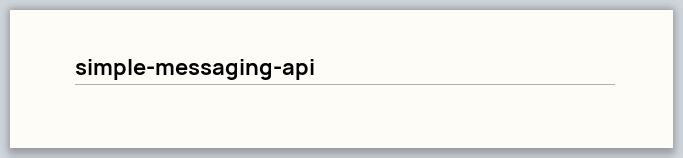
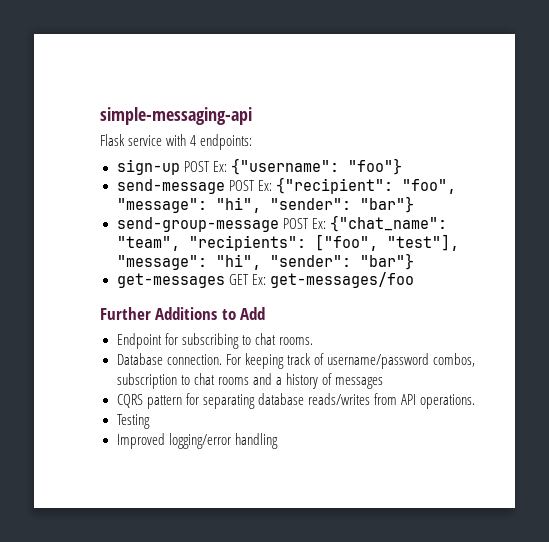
+ Flask service with 4 endpoints:
+ sign-up POST Ex: {"username": "foo"}
+ send-message POST Ex: {"recipient": "foo", "message": "hi", "sender": "bar"}
+ send-group-message POST Ex: {"chat_name": "team", "recipients": ["foo", "test"], "message": "hi", "sender": "bar"}
+ get-messages GET Ex: get-messages/foo
+ Further Additions to Add
+ Endpoint for subscribing to chat rooms.
+ Database connection. For keeping track of username/password combos, subscription to chat rooms and a history of messages
+ CQRS pattern for separating database reads/writes from API operations.
+ Testing
+ Improved logging/error handling

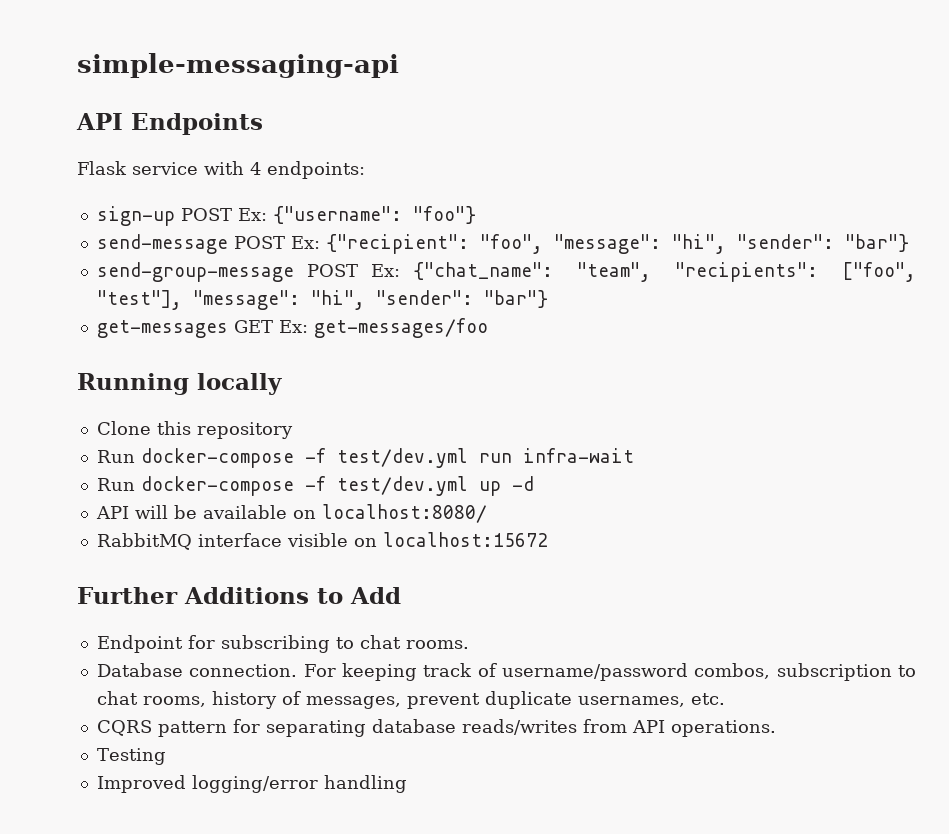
+ API Endpoints
+ Running locally
+ Clone this repository
+ Run docker-compose -f test/dev.yml run infra-wait
+ Run docker-compose -f test/dev.yml up -d
+ API will be available on localhost:8080/
+ RabbitMQ interface visible on localhost:15672
- For keeping track of username/password combos, subscription to chat rooms and a history of messages
+ For keeping track of username/password combos, subscription to chat rooms, history of messages, prevent duplicate usernames, etc.

